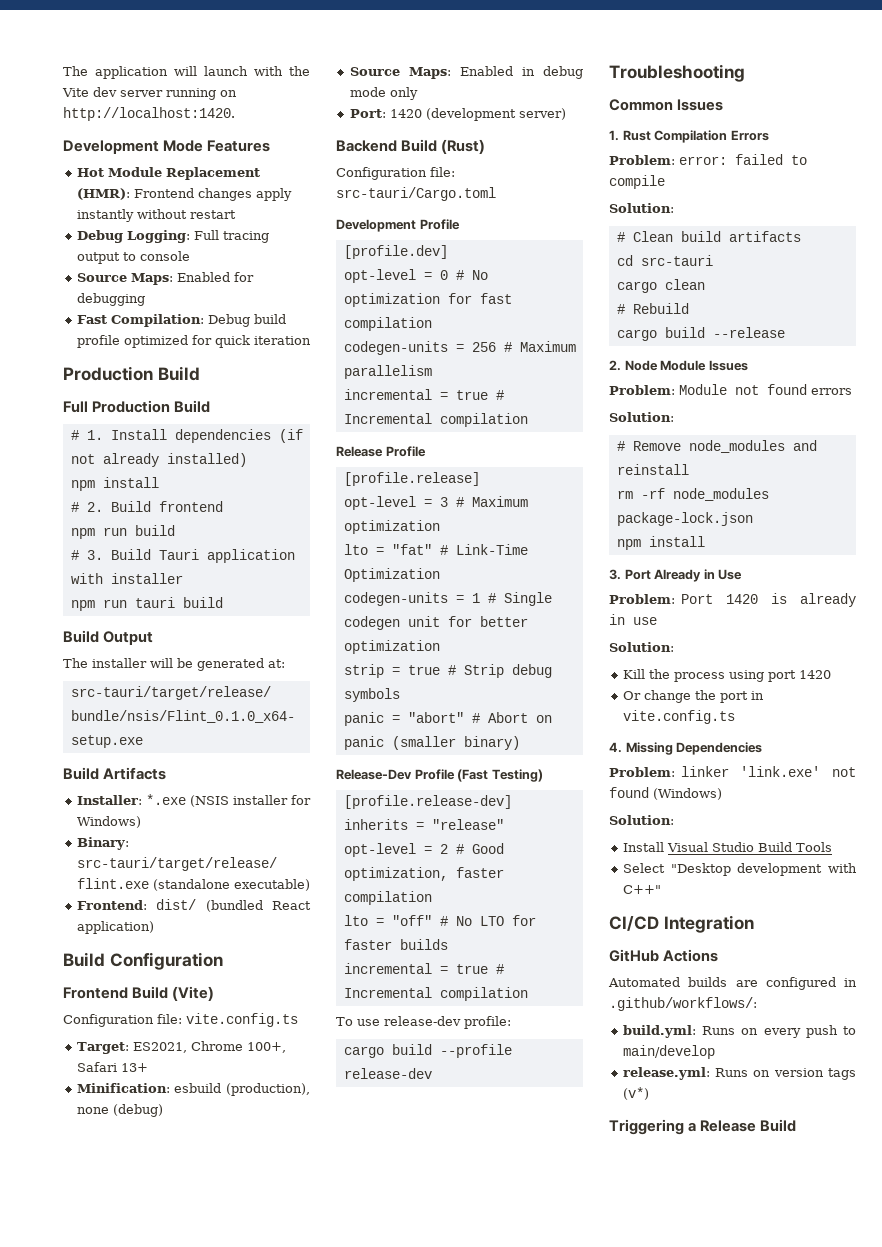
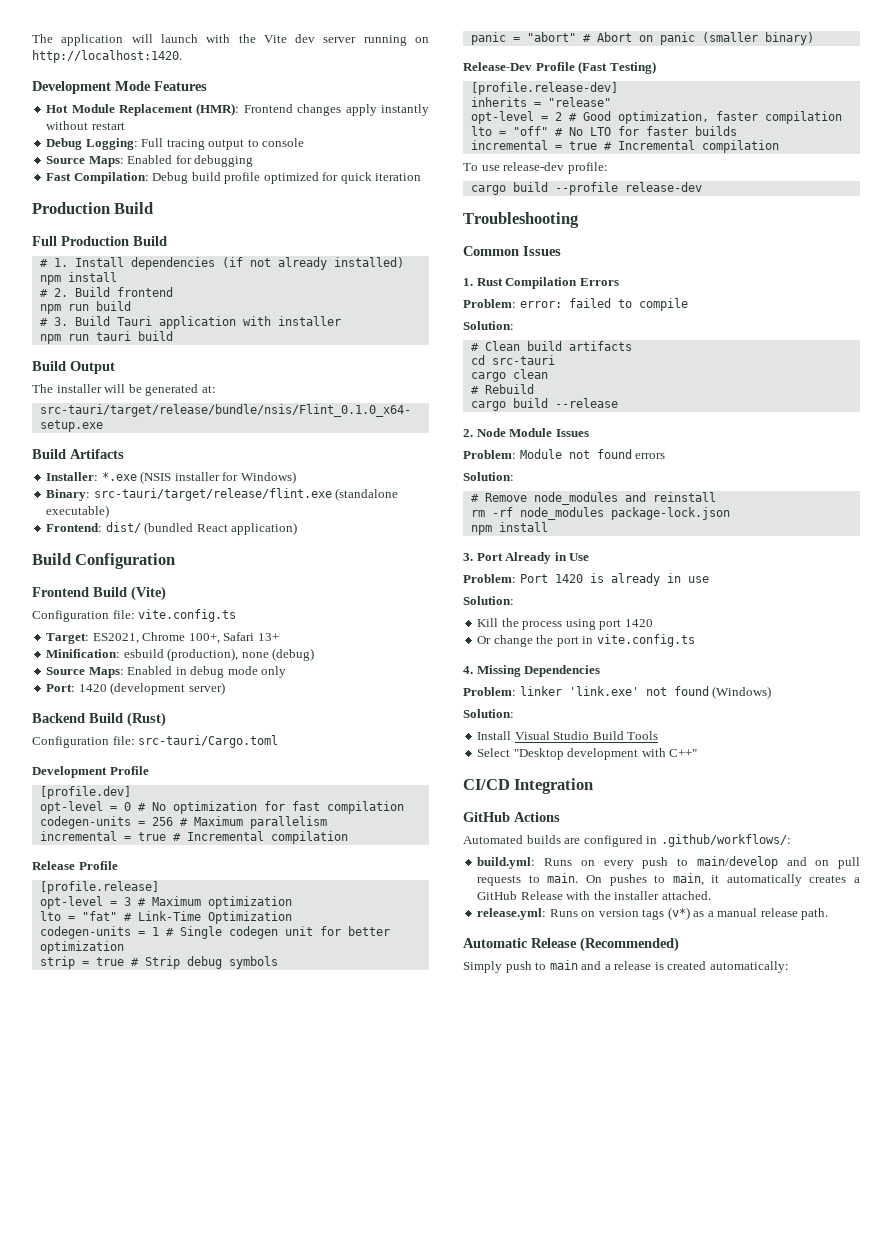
- build.yml: Runs on every push to main/develop
+ build.yml: Runs on every push to main/develop and on pull requests to main. On pushes to main, it automatically creates a GitHub Release with the installer attached.
- release.yml: Runs on version tags (v*)
- Triggering a Release Build
+ release.yml: Runs on version tags (v*) as a manual release path.
+ Automatic Release (Recommended)
+ Simply push to main and a release is created automatically:

